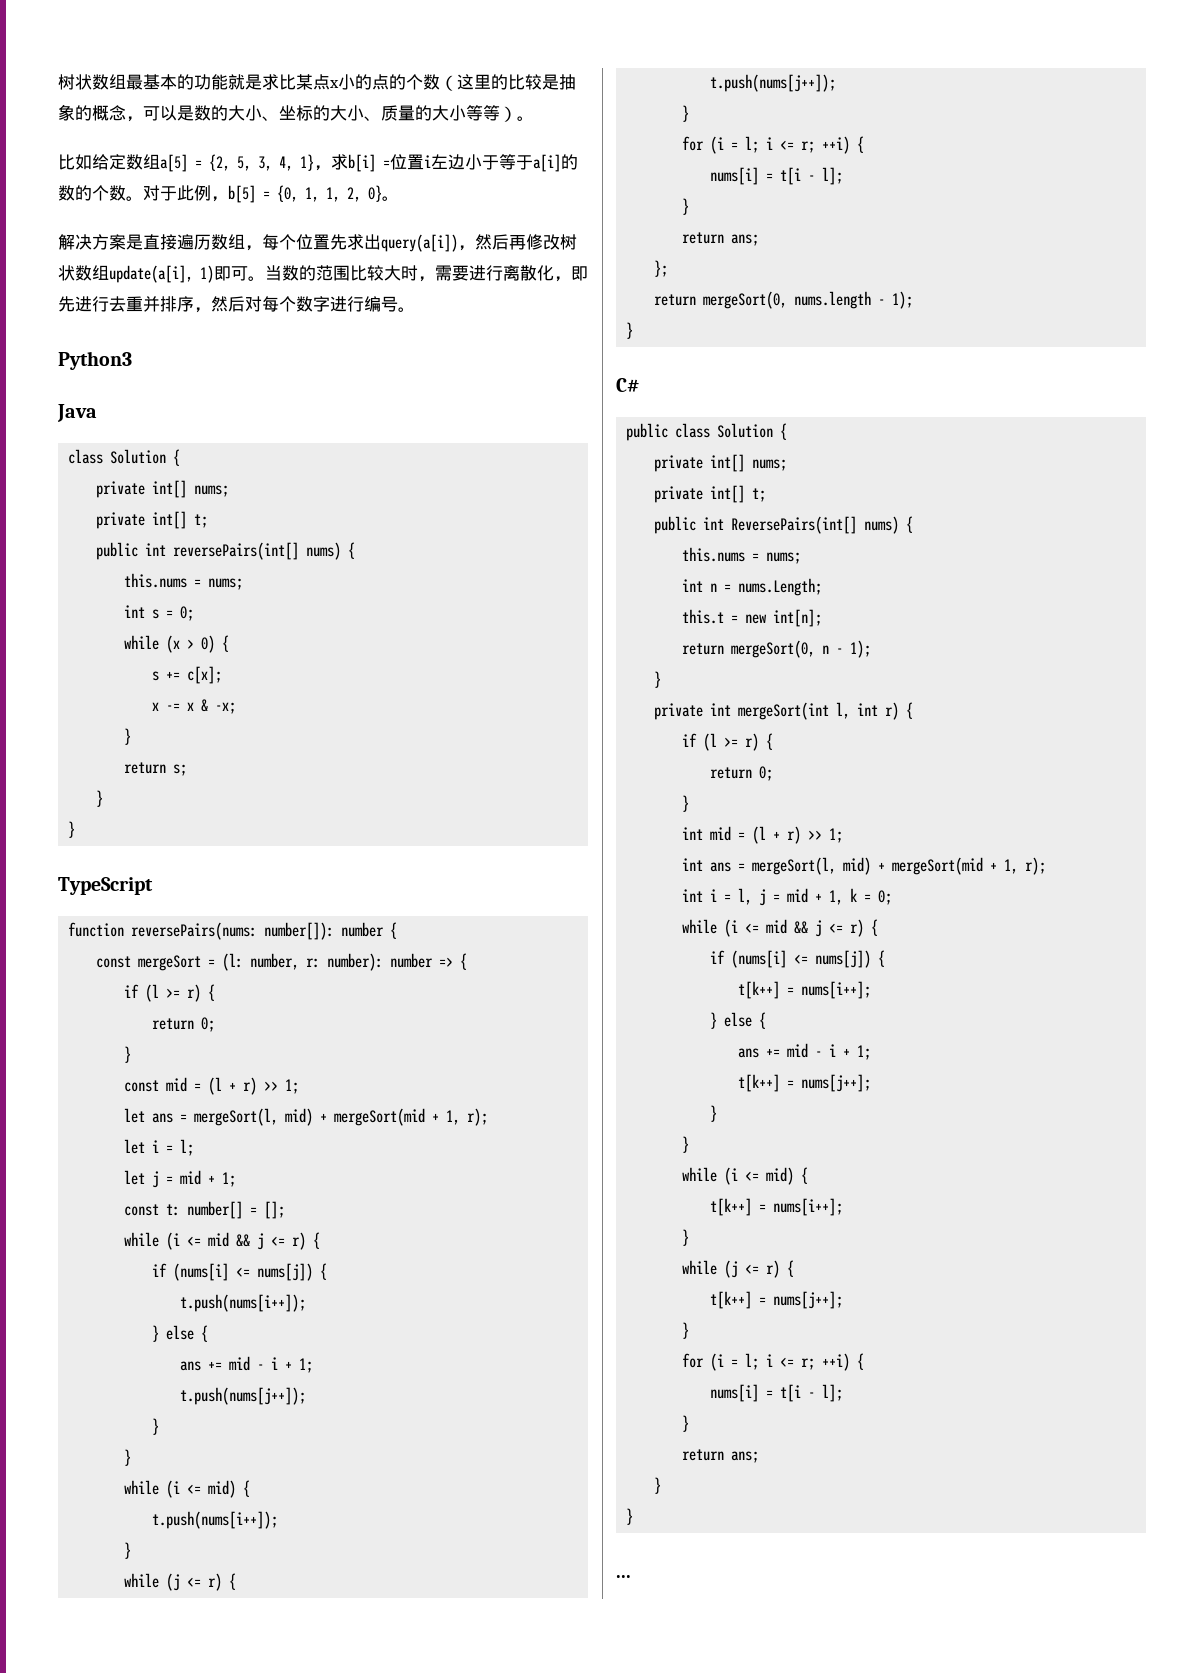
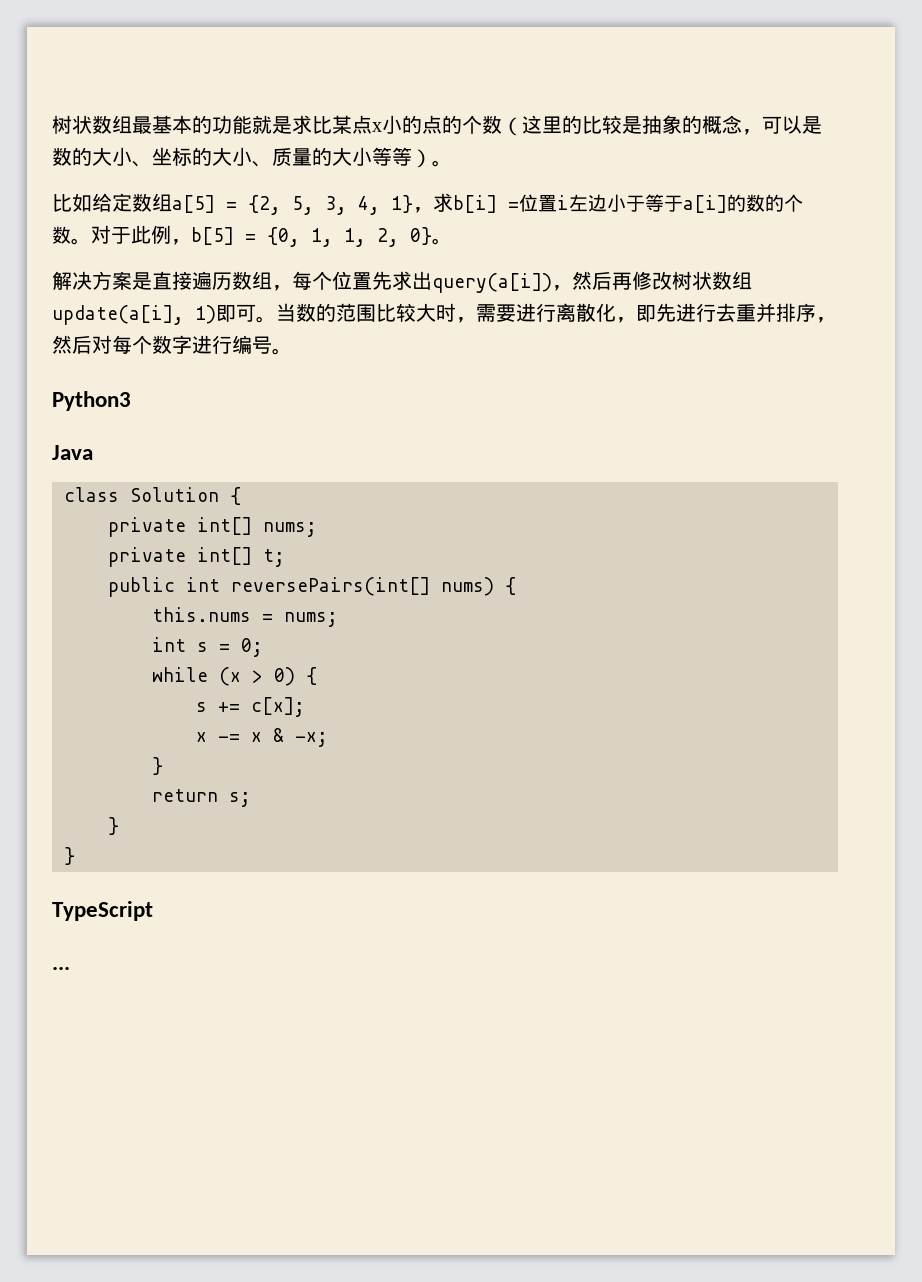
- function reversePairs(nums: number[]): number {
- const mergeSort = (l: number, r: number): number => {
- if (l >= r) {
- return 0;
- }
- const mid = (l + r) >> 1;
- let ans = mergeSort(l, mid) + mergeSort(mid + 1, r);
- let i = l;
- let j = mid + 1;
- const t: number[] = [];
- while (i <= mid && j <= r) {
- if (nums[i] <= nums[j]) {
- t.push(nums[i++]);
- } else {
- ans += mid - i + 1;
- t.push(nums[j++]);
- }
- }
- while (i <= mid) {
- t.push(nums[i++]);
- }
- while (j <= r) {
- t.push(nums[j++]);
- }
- for (i = l; i <= r; ++i) {
- nums[i] = t[i - l];
- }
- return ans;
- };
- return mergeSort(0, nums.length - 1);
- }
- C#
- public class Solution {
- private int[] nums;
- private int[] t;
- public int ReversePairs(int[] nums) {
- this.nums = nums;
- int n = nums.Length;
- this.t = new int[n];
- return mergeSort(0, n - 1);
- }
- private int mergeSort(int l, int r) {
- if (l >= r) {
- return 0;
- }
- int mid = (l + r) >> 1;
- int ans = mergeSort(l, mid) + mergeSort(mid + 1, r);
- int i = l, j = mid + 1, k = 0;
- while (i <= mid && j <= r) {
- if (nums[i] <= nums[j]) {
- t[k++] = nums[i++];
- } else {
- ans += mid - i + 1;
- t[k++] = nums[j++];
- }
- }
- while (i <= mid) {
- t[k++] = nums[i++];
- }
- while (j <= r) {
- t[k++] = nums[j++];
- }
- for (i = l; i <= r; ++i) {
- nums[i] = t[i - l];
- }
- return ans;
- }
- }

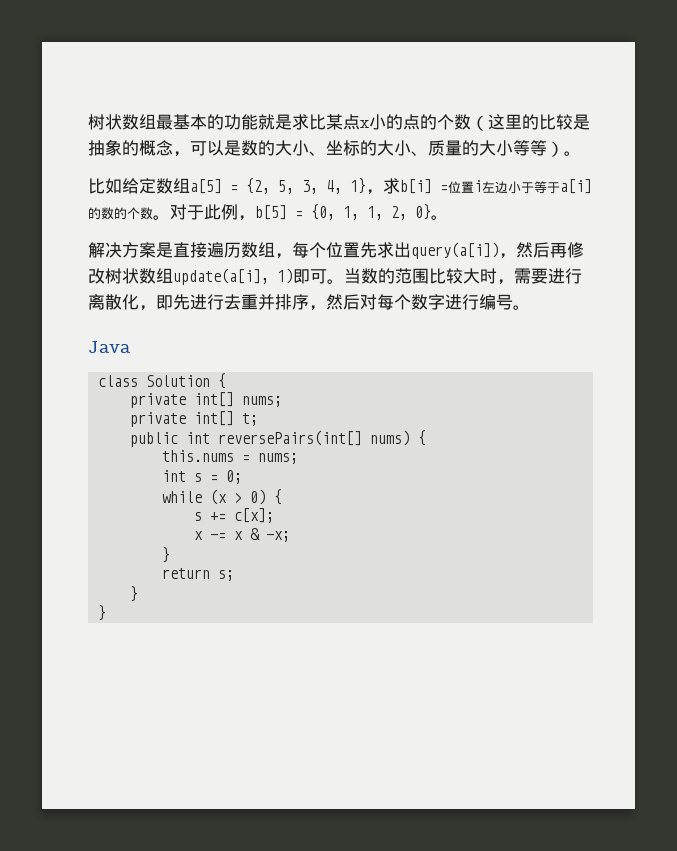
- Python3
- TypeScript
- ...

